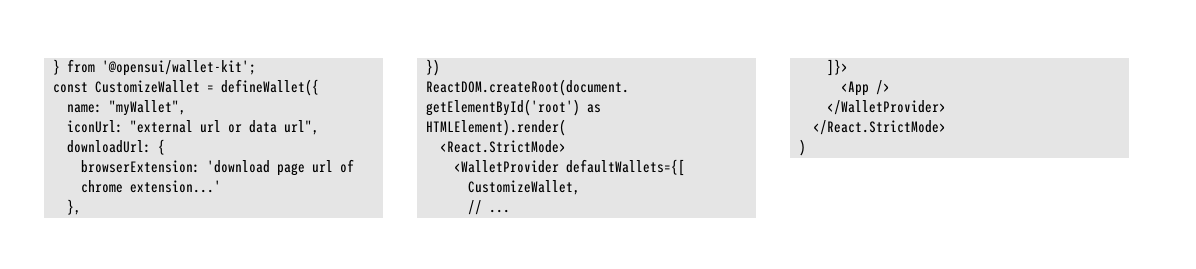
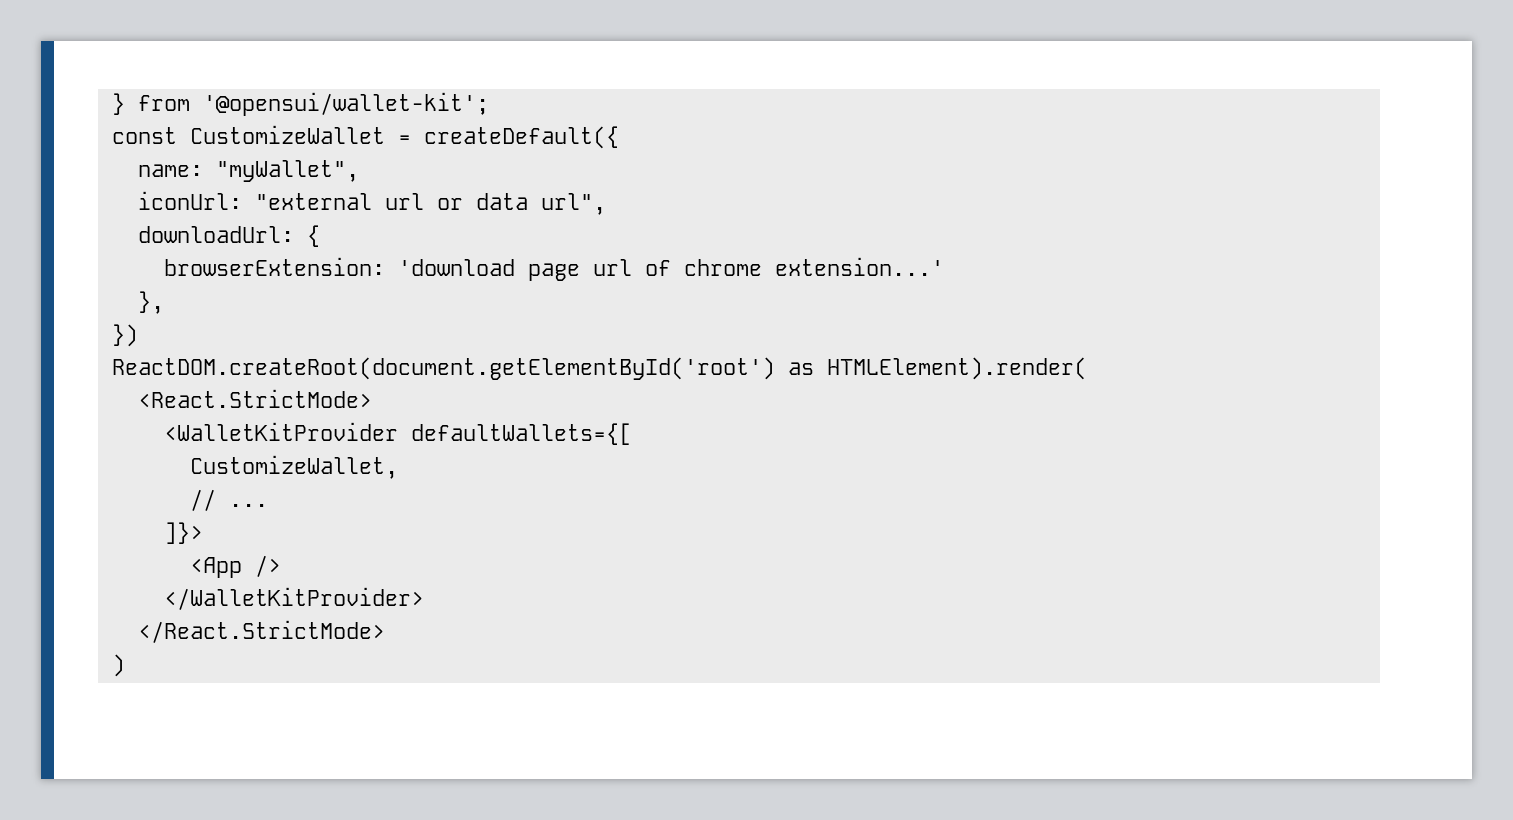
- const CustomizeWallet = defineWallet({
+ const CustomizeWallet = createDefault({
- <WalletProvider defaultWallets={[
+ <WalletKitProvider defaultWallets={[
- </WalletProvider>
+ </WalletKitProvider>

